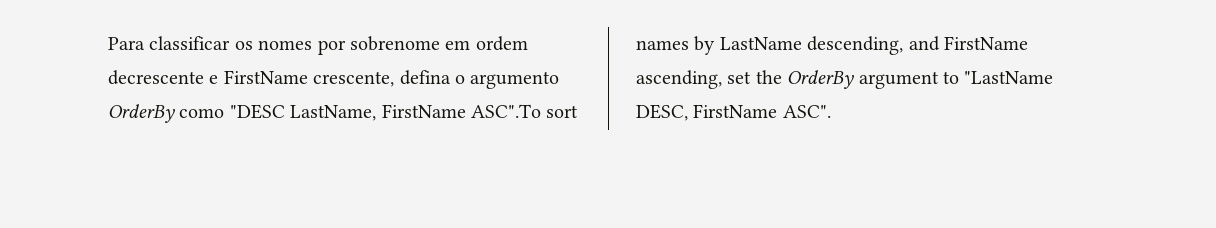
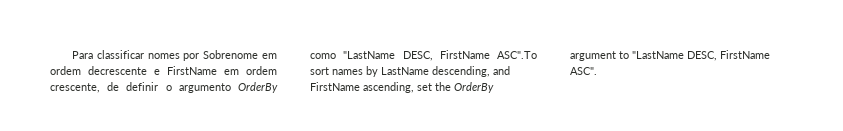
- Para classificar os nomes por sobrenome em ordem decrescente e FirstName crescente, defina o argumento OrderBy como "DESC LastName, FirstName ASC".To sort names by LastName descending, and FirstName ascending, set the OrderBy argument to "LastName DESC, FirstName ASC".
+ Para classificar nomes por Sobrenome em ordem decrescente e FirstName em ordem crescente, de definir o argumento OrderBy como "LastName DESC, FirstName ASC".To sort names by LastName descending, and FirstName ascending, set the OrderBy argument to "LastName DESC, FirstName ASC".

